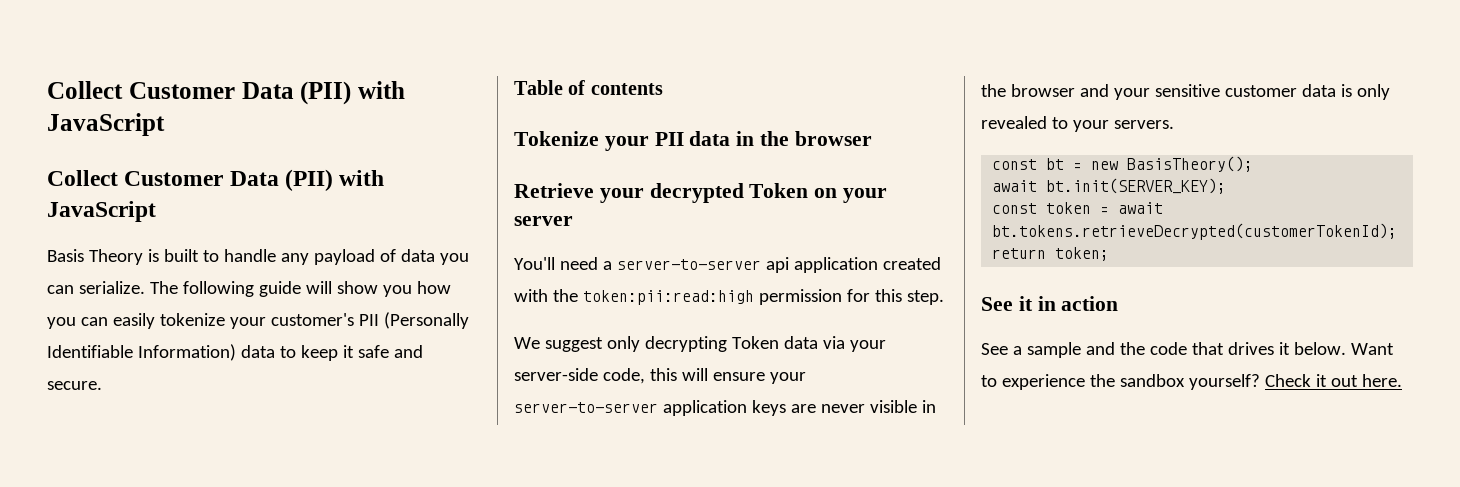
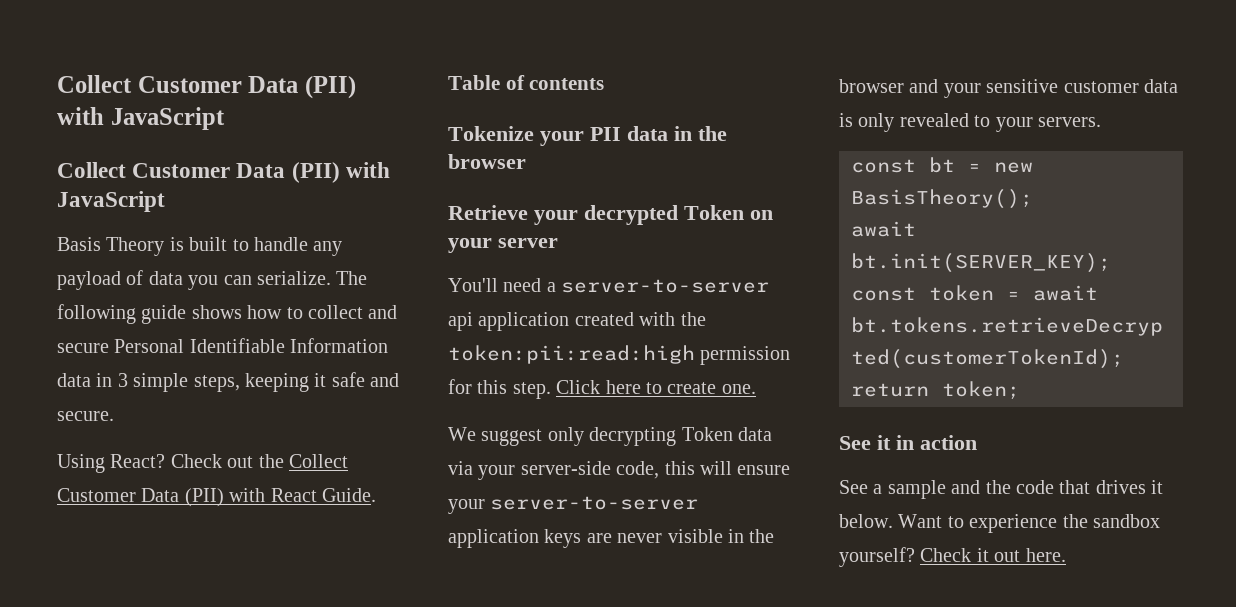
- The following guide will show you how you can easily tokenize your customer's PII (Personally Identifiable Information) data to keep it safe and secure.
+ The following guide shows how to collect and secure Personal Identifiable Information data in 3 simple steps, keeping it safe and secure.
+ Using React? Check out the Collect Customer Data (PII) with React Guide.
+ Click here to create one.

